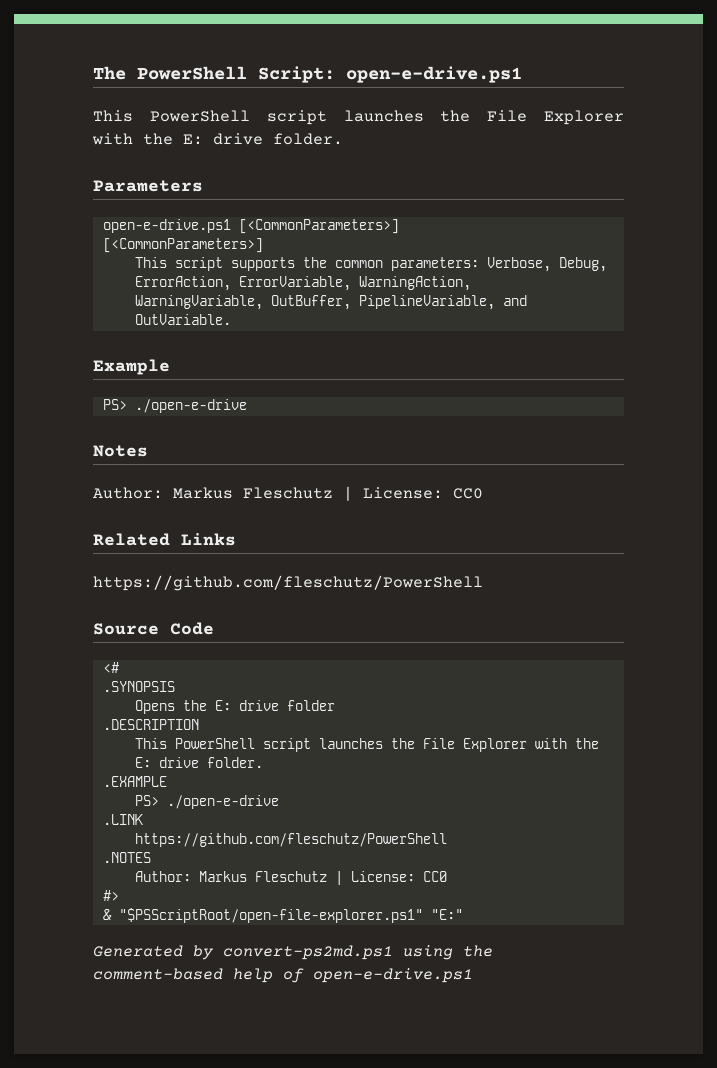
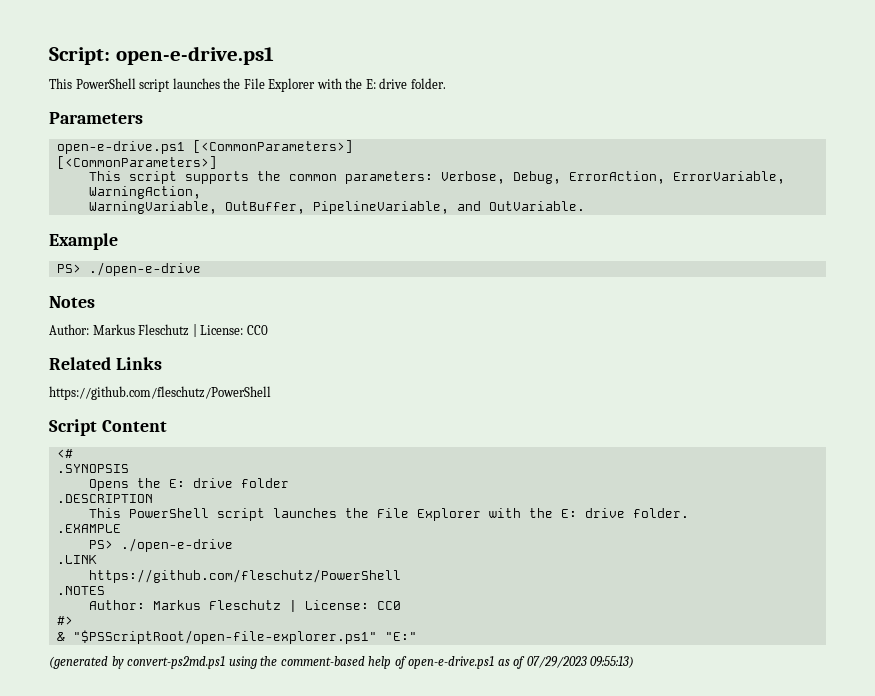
- The PowerShell Script: open-e-drive.ps1
+ Script: open-e-drive.ps1
- Source Code
+ Script Content
- Generated by convert-ps2md.ps1 using the comment-based help of open-e-drive.ps1
+ (generated by convert-ps2md.ps1 using the comment-based help of open-e-drive.ps1 as of 07/29/2023 09:55:13)

